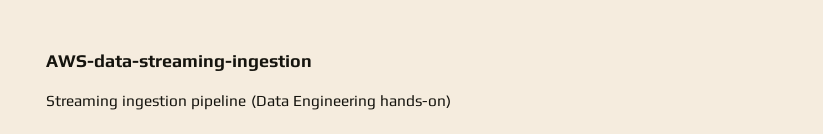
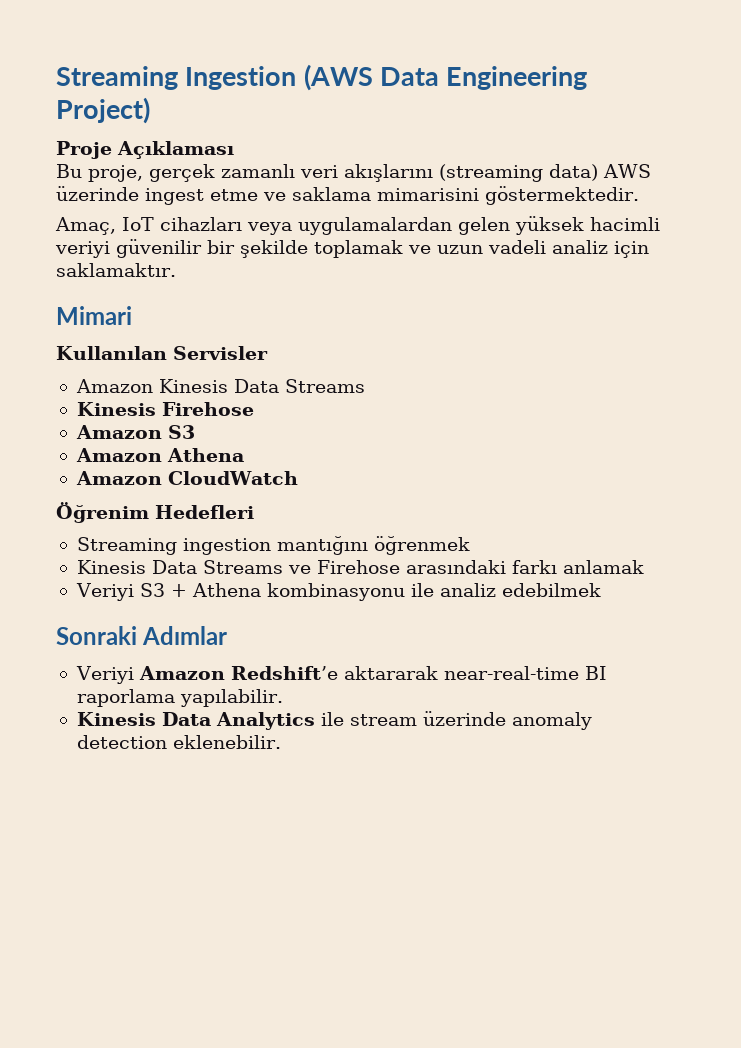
- AWS-data-streaming-ingestion
- Streaming ingestion pipeline (Data Engineering hands-on)
+ Streaming Ingestion (AWS Data Engineering Project)
+ Proje Açıklaması
+ Bu proje, gerçek zamanlı veri akışlarını (streaming data) AWS üzerinde ingest etme ve saklama mimarisini göstermektedir.
+ Amaç, IoT cihazları veya uygulamalardan gelen yüksek hacimli veriyi güvenilir bir şekilde toplamak ve uzun vadeli analiz için saklamaktır.
+ Mimari
+ Kullanılan Servisler
+ Amazon Kinesis Data Streams
+ Kinesis Firehose
+ Amazon S3
+ Amazon Athena
+ Amazon CloudWatch
+ Öğrenim Hedefleri
+ Streaming ingestion mantığını öğrenmek
+ Kinesis Data Streams ve Firehose arasındaki farkı anlamak
+ Veriyi S3 + Athena kombinasyonu ile analiz edebilmek
+ Sonraki Adımlar
+ Veriyi Amazon Redshift’e aktararak near-real-time BI raporlama yapılabilir.
+ Kinesis Data Analytics ile stream üzerinde anomaly detection eklenebilir.

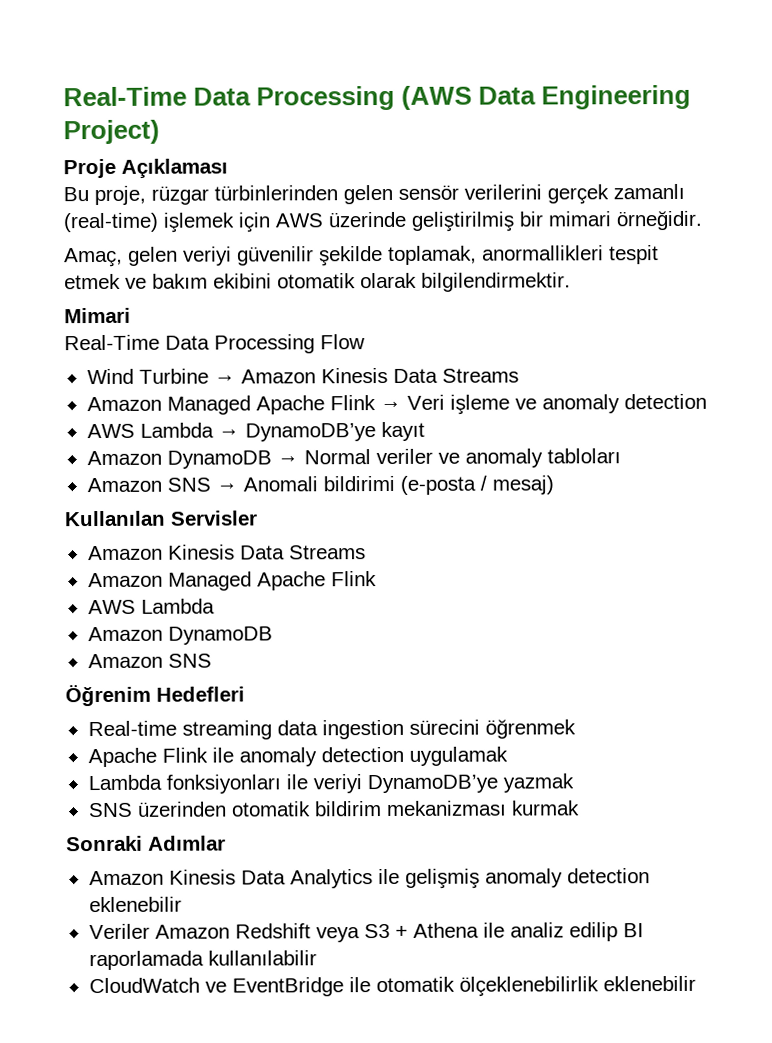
- Streaming Ingestion (AWS Data Engineering Project)
+ Real-Time Data Processing (AWS Data Engineering Project)
- Bu proje, gerçek zamanlı veri akışlarını (streaming data) AWS üzerinde ingest etme ve saklama mimarisini göstermektedir.
- Amaç, IoT cihazları veya uygulamalardan gelen yüksek hacimli veriyi güvenilir bir şekilde toplamak ve uzun vadeli analiz için saklamaktır.
+ Bu proje, rüzgar türbinlerinden gelen sensör verilerini gerçek zamanlı (real-time) işlemek için AWS üzerinde geliştirilmiş bir mimari örneğidir.
+ Amaç, gelen veriyi güvenilir şekilde toplamak, anormallikleri tespit etmek ve bakım ekibini otomatik olarak bilgilendirmektir.
  Mimari
+ Real-Time Data Processing Flow
+ Wind Turbine → Amazon Kinesis Data Streams
+ Amazon Managed Apache Flink → Veri işleme ve anomaly detection
+ AWS Lambda → DynamoDB’ye kayıt
+ Amazon DynamoDB → Normal veriler ve anomaly tabloları
+ Amazon SNS → Anomali bildirimi (e-posta / mesaj)
  Kullanılan Servisler
  Amazon Kinesis Data Streams
- Kinesis Firehose
- Amazon S3
- Amazon Athena
- Amazon CloudWatch
+ Amazon Managed Apache Flink
+ AWS Lambda
+ Amazon DynamoDB
+ Amazon SNS
- Streaming ingestion mantığını öğrenmek
- Kinesis Data Streams ve Firehose arasındaki farkı anlamak
- Veriyi S3 + Athena kombinasyonu ile analiz edebilmek
+ Real-time streaming data ingestion sürecini öğrenmek
+ Apache Flink ile anomaly detection uygulamak
+ Lambda fonksiyonları ile veriyi DynamoDB’ye yazmak
+ SNS üzerinden otomatik bildirim mekanizması kurmak
  Sonraki Adımlar
- Veriyi Amazon Redshift’e aktararak near-real-time BI raporlama yapılabilir.
- Kinesis Data Analytics ile stream üzerinde anomaly detection eklenebilir.
+ Amazon Kinesis Data Analytics ile gelişmiş anomaly detection eklenebilir
+ Veriler Amazon Redshift veya S3 + Athena ile analiz edilip BI raporlamada kullanılabilir
+ CloudWatch ve EventBridge ile otomatik ölçeklenebilirlik eklenebilir

